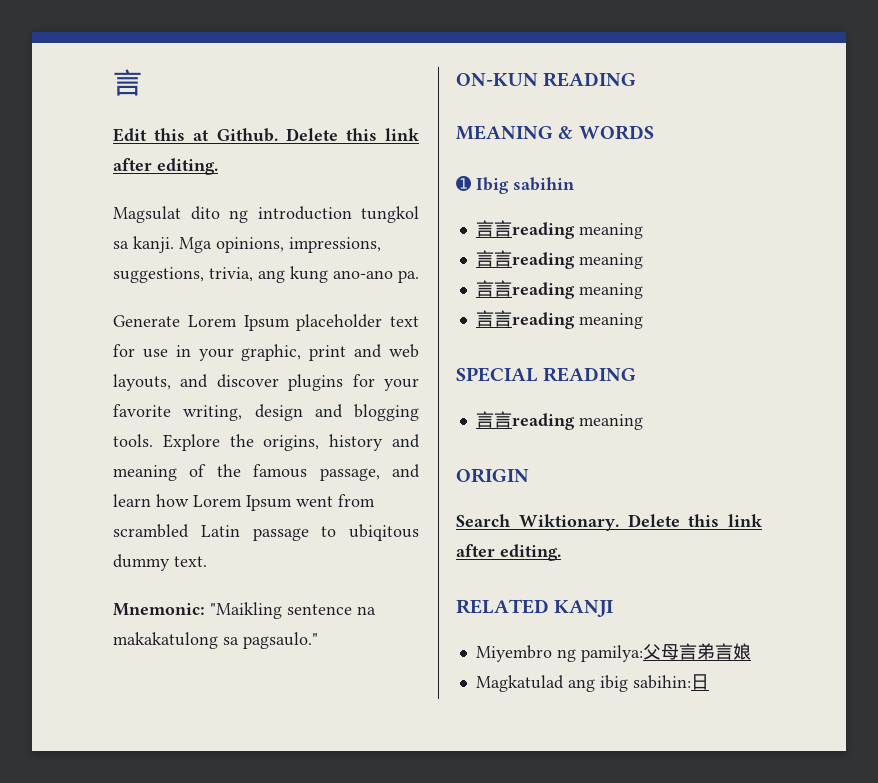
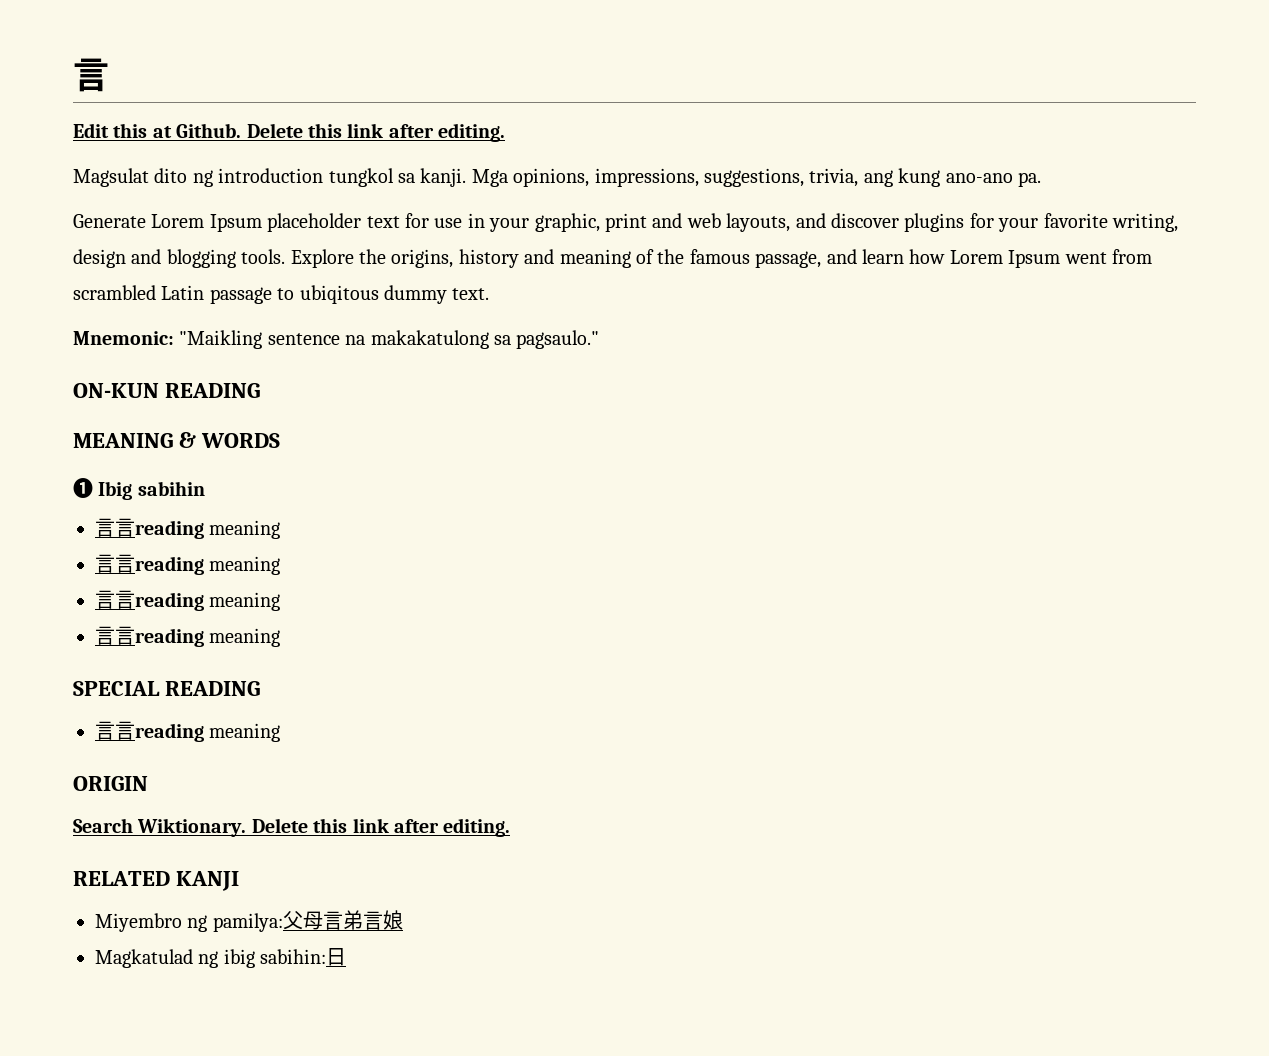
- Magkatulad ang ibig sabihin:日
+ Magkatulad ng ibig sabihin:日

